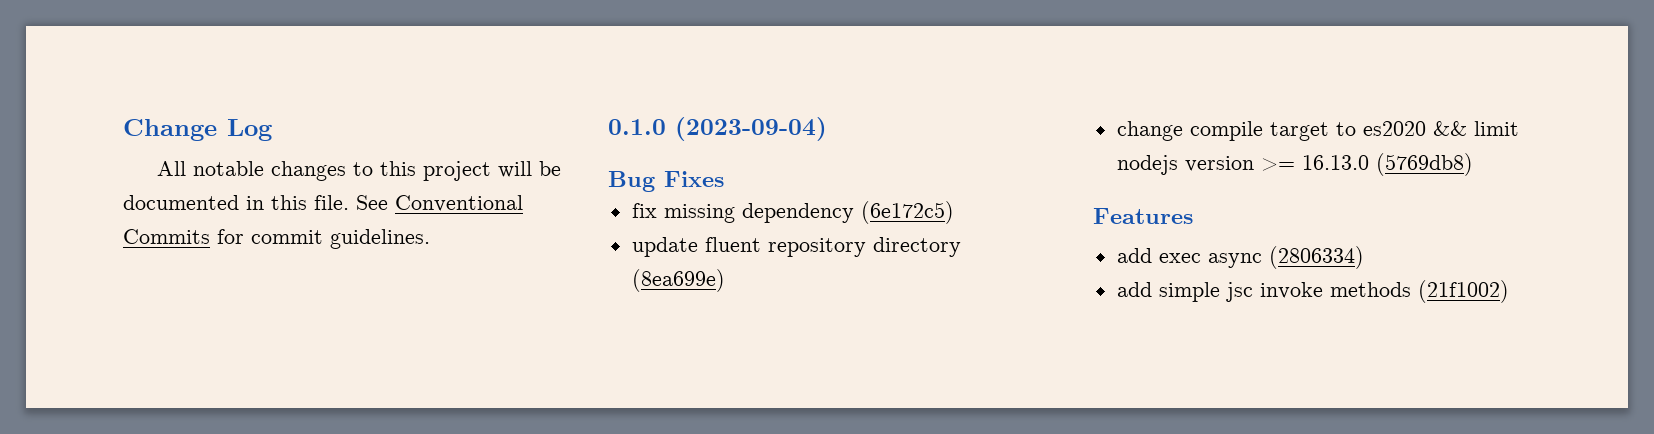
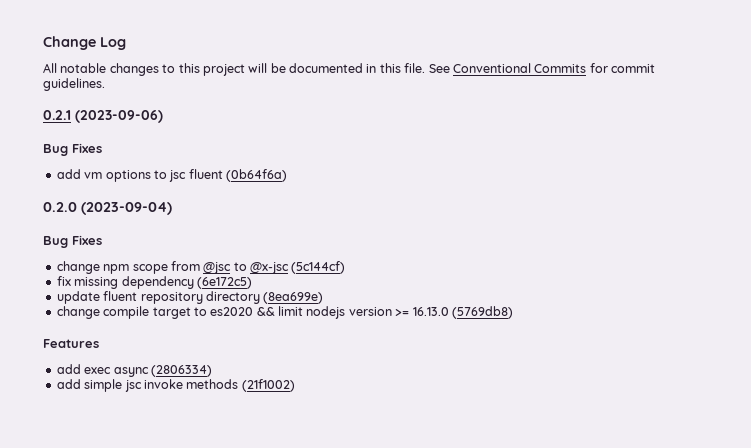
- 0.1.0 (2023-09-04)
+ 0.2.1 (2023-09-06)
  Bug Fixes
+ add vm options to jsc fluent (0b64f6a)
+ 0.2.0 (2023-09-04)
+ Bug Fixes
+ change npm scope from @jsc to @x-jsc (5c144cf)

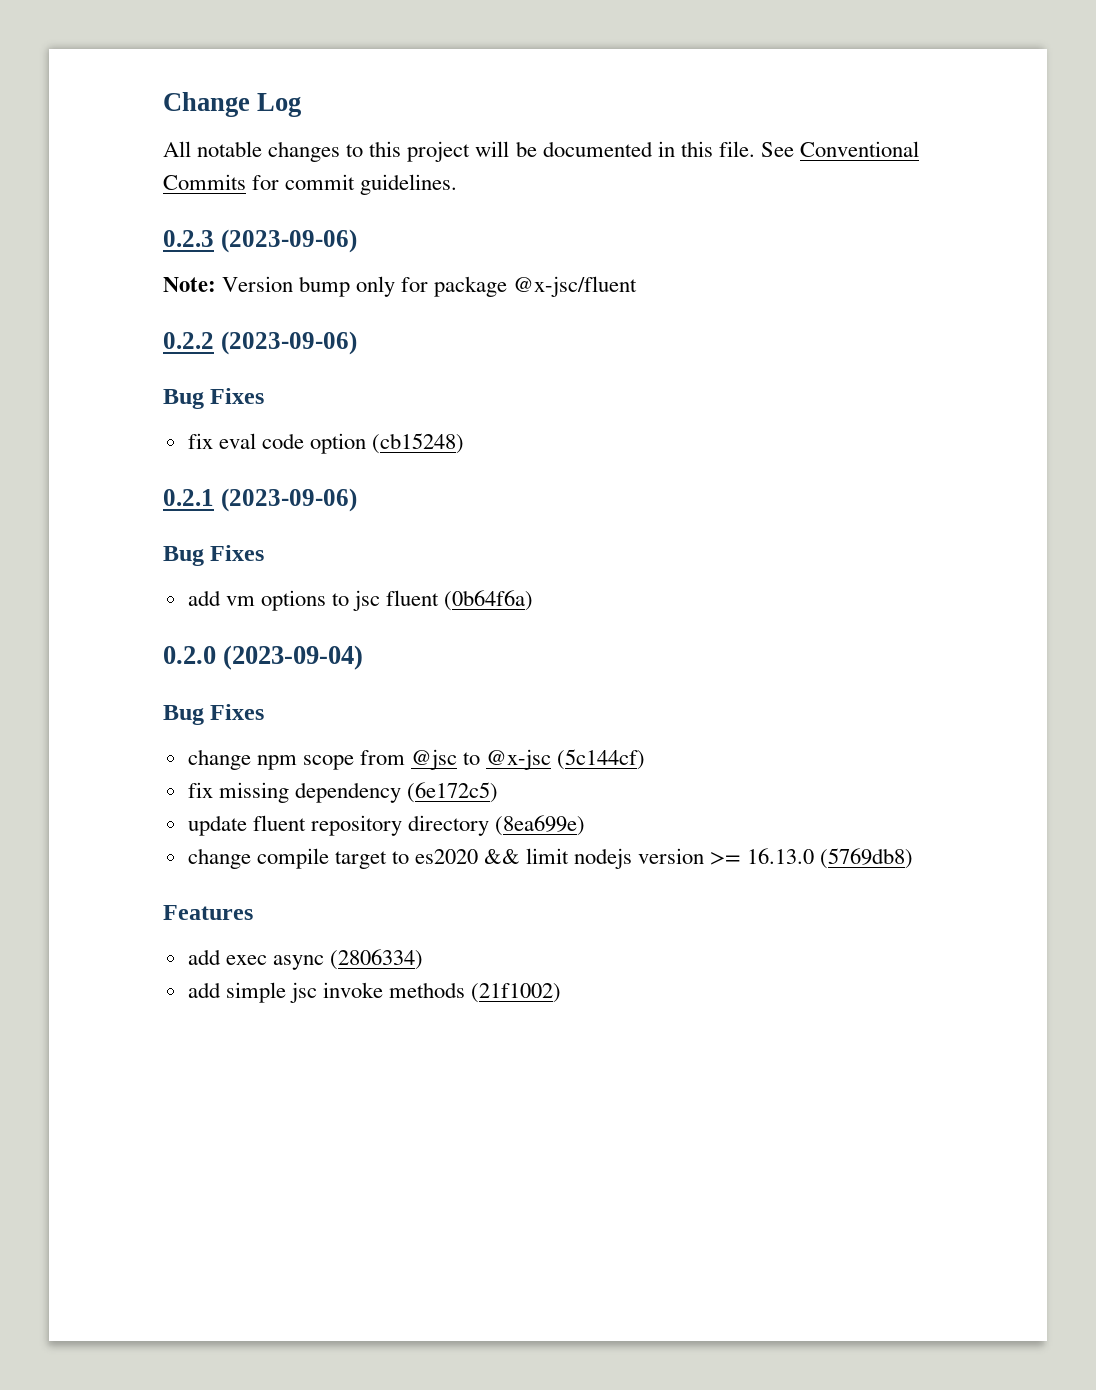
+ 0.2.3 (2023-09-06)
+ Note: Version bump only for package @x-jsc/fluent
+ 0.2.2 (2023-09-06)
+ Bug Fixes
+ fix eval code option (cb15248)

